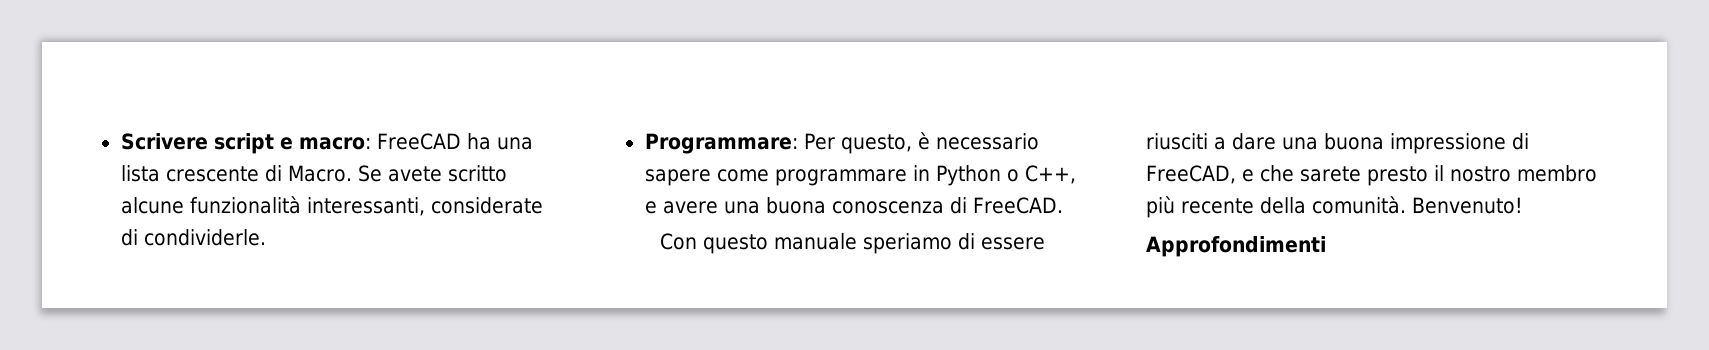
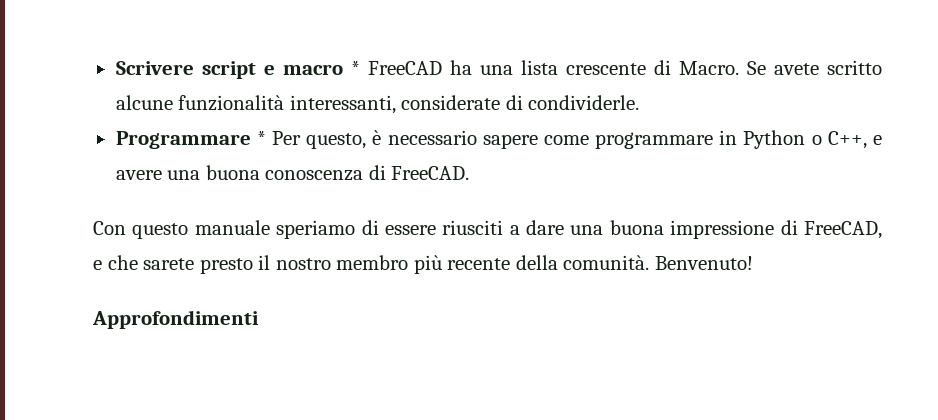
- Scrivere script e macro: FreeCAD ha una lista crescente di Macro.
+ Scrivere script e macro * FreeCAD ha una lista crescente di Macro.
- Programmare: Per questo, è necessario sapere come programmare in Python o C++, e avere una buona conoscenza di FreeCAD.
+ Programmare * Per questo, è necessario sapere come programmare in Python o C++, e avere una buona conoscenza di FreeCAD.

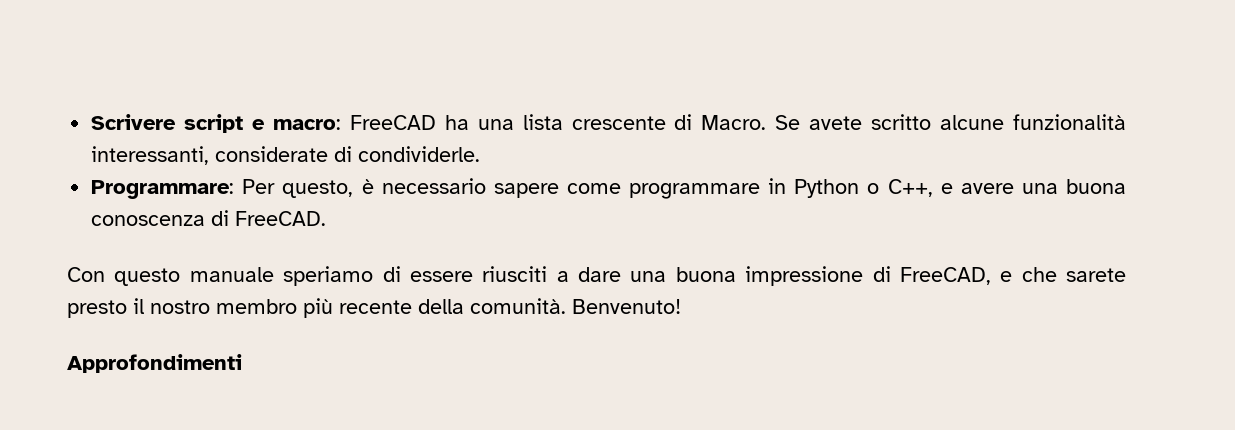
- Scrivere script e macro * FreeCAD ha una lista crescente di Macro.
+ Scrivere script e macro: FreeCAD ha una lista crescente di Macro.
- Programmare * Per questo, è necessario sapere come programmare in Python o C++, e avere una buona conoscenza di FreeCAD.
+ Programmare: Per questo, è necessario sapere come programmare in Python o C++, e avere una buona conoscenza di FreeCAD.

